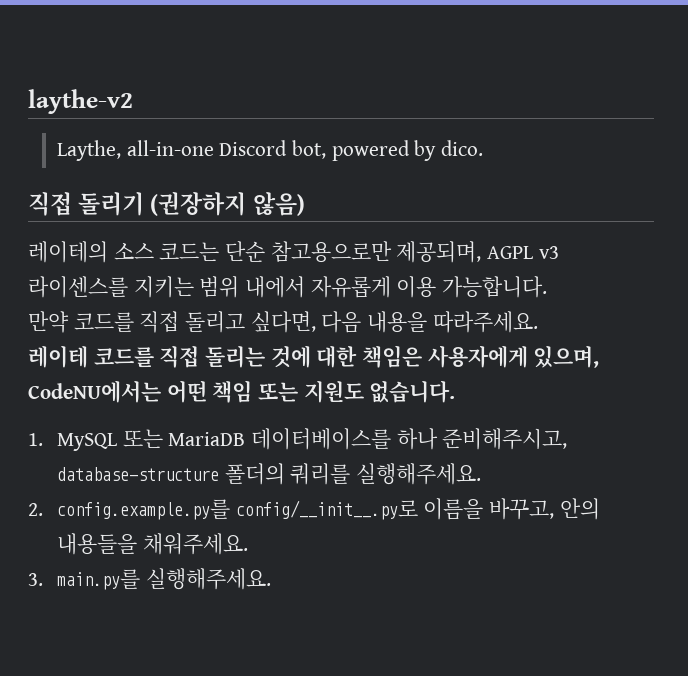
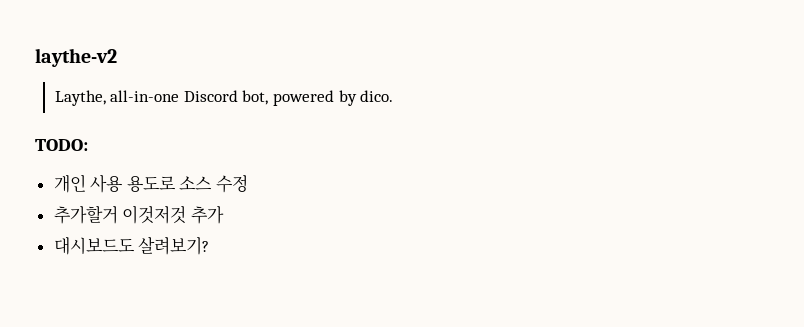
- 직접 돌리기 (권장하지 않음)
- 레이테의 소스 코드는 단순 참고용으로만 제공되며, AGPL v3 라이센스를 지키는 범위 내에서 자유롭게 이용 가능합니다.
- 만약 코드를 직접 돌리고 싶다면, 다음 내용을 따라주세요.
- 레이테 코드를 직접 돌리는 것에 대한 책임은 사용자에게 있으며, CodeNU에서는 어떤 책임 또는 지원도 없습니다.
- 1. MySQL 또는 MariaDB 데이터베이스를 하나 준비해주시고, database-structure 폴더의 쿼리를 실행해주세요.
- 2. config.example.py를 config/__init__.py로 이름을 바꾸고, 안의 내용들을 채워주세요.
- 3. main.py를 실행해주세요.
+ TODO:
+ 개인 사용 용도로 소스 수정
+ 추가할거 이것저것 추가
+ 대시보드도 살려보기?

